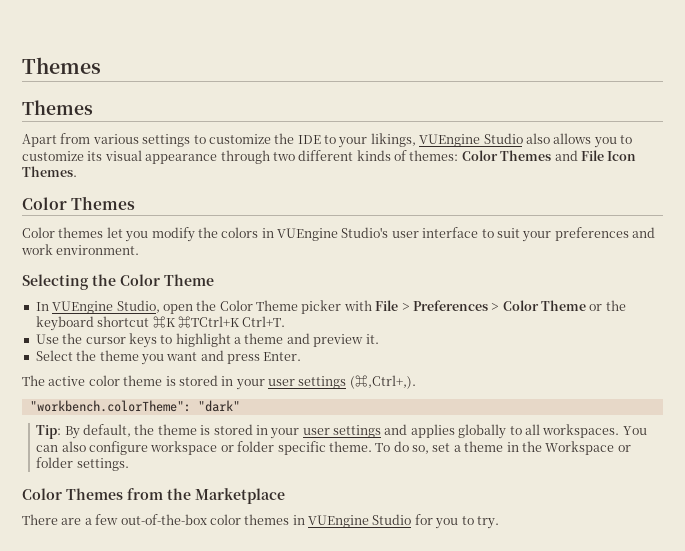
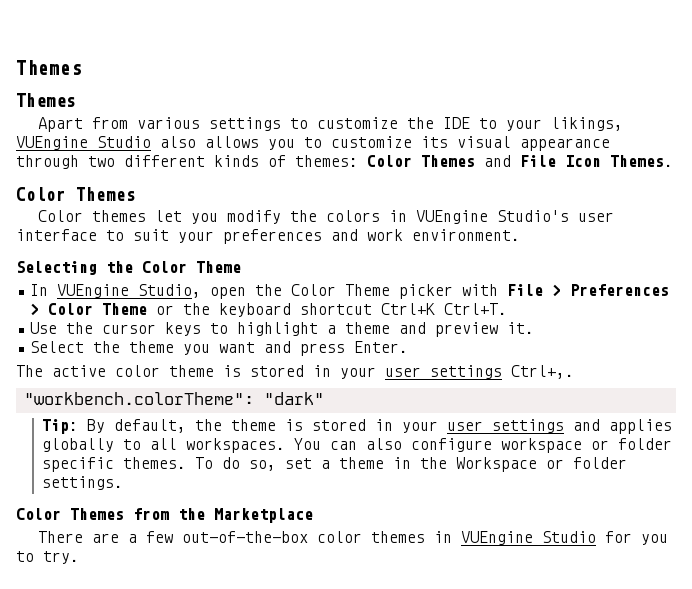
- In VUEngine Studio, open the Color Theme picker with File > Preferences > Color Theme or the keyboard shortcut ⌘K ⌘TCtrl+K Ctrl+T.
+ In VUEngine Studio, open the Color Theme picker with File > Preferences > Color Theme or the keyboard shortcut Ctrl+K Ctrl+T.
- The active color theme is stored in your user settings (⌘,Ctrl+,).
+ The active color theme is stored in your user settings Ctrl+,.
- You can also configure workspace or folder specific theme.
+ You can also configure workspace or folder specific themes.

